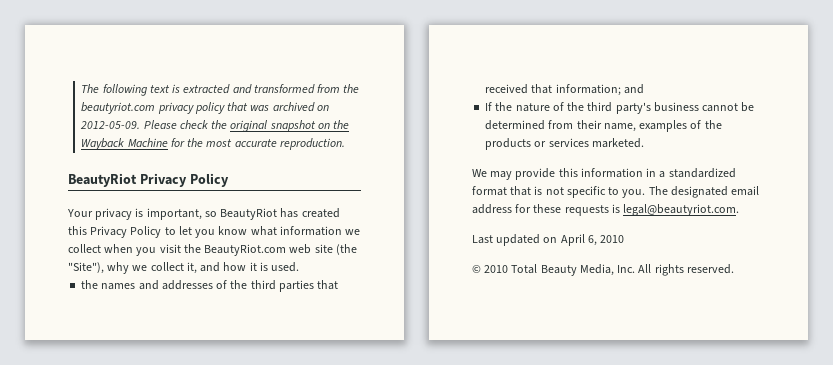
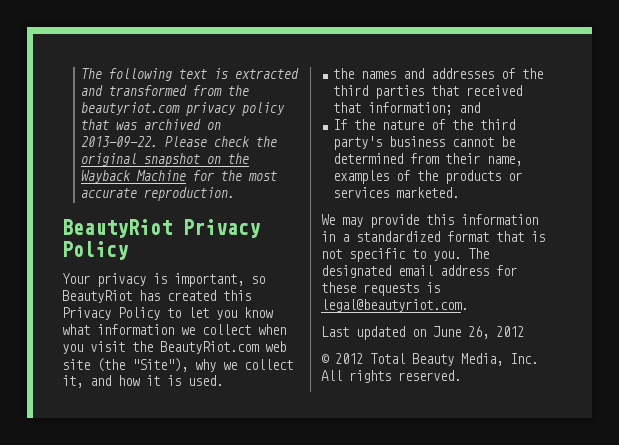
- The following text is extracted and transformed from the beautyriot.com privacy policy that was archived on 2012-05-09.
+ The following text is extracted and transformed from the beautyriot.com privacy policy that was archived on 2013-09-22.
- Last updated on April 6, 2010
+ Last updated on June 26, 2012
- © 2010 Total Beauty Media, Inc. All rights reserved.
+ © 2012 Total Beauty Media, Inc. All rights reserved.

